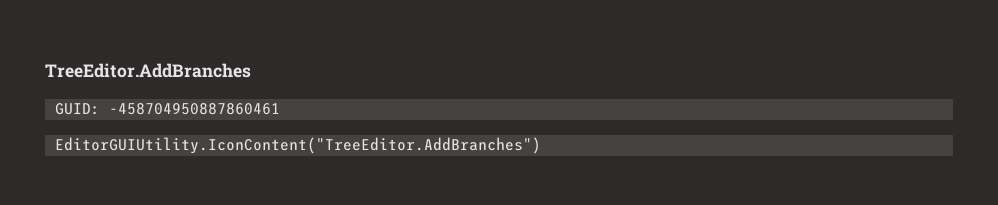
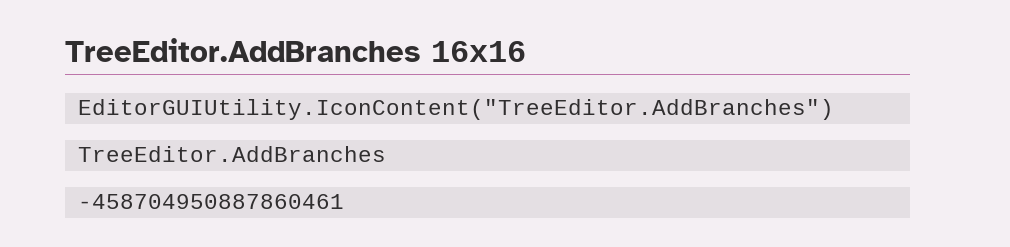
+ TreeEditor.AddBranches 16x16
+ EditorGUIUtility.IconContent("TreeEditor.AddBranches")
  TreeEditor.AddBranches
- GUID: -458704950887860461
+ -458704950887860461
- EditorGUIUtility.IconContent("TreeEditor.AddBranches")

